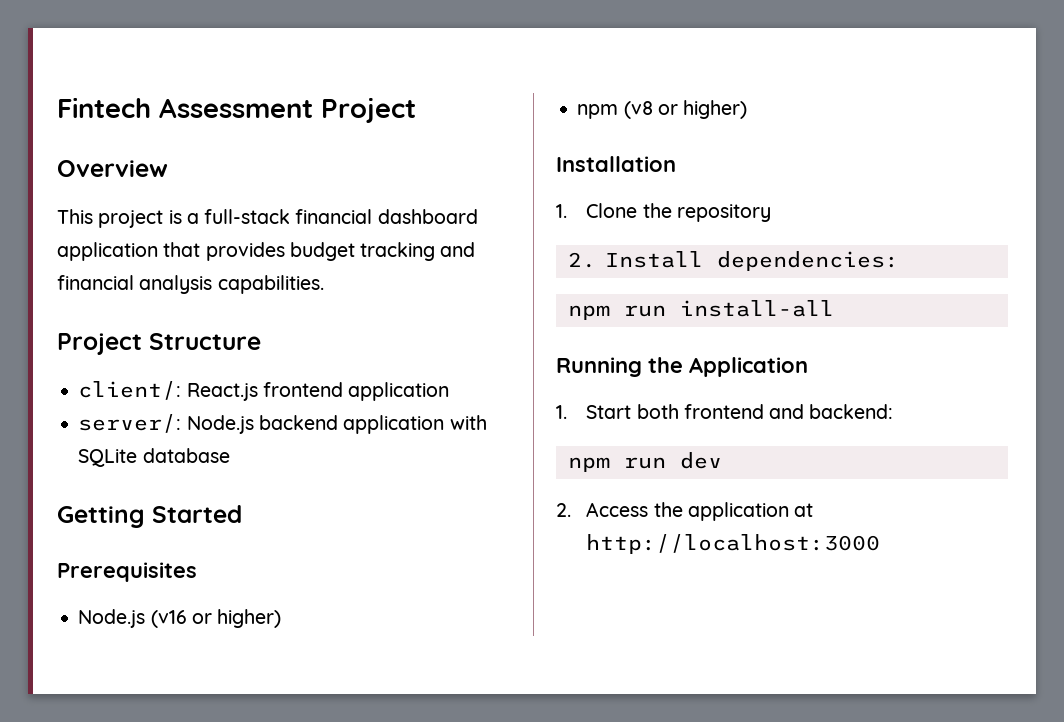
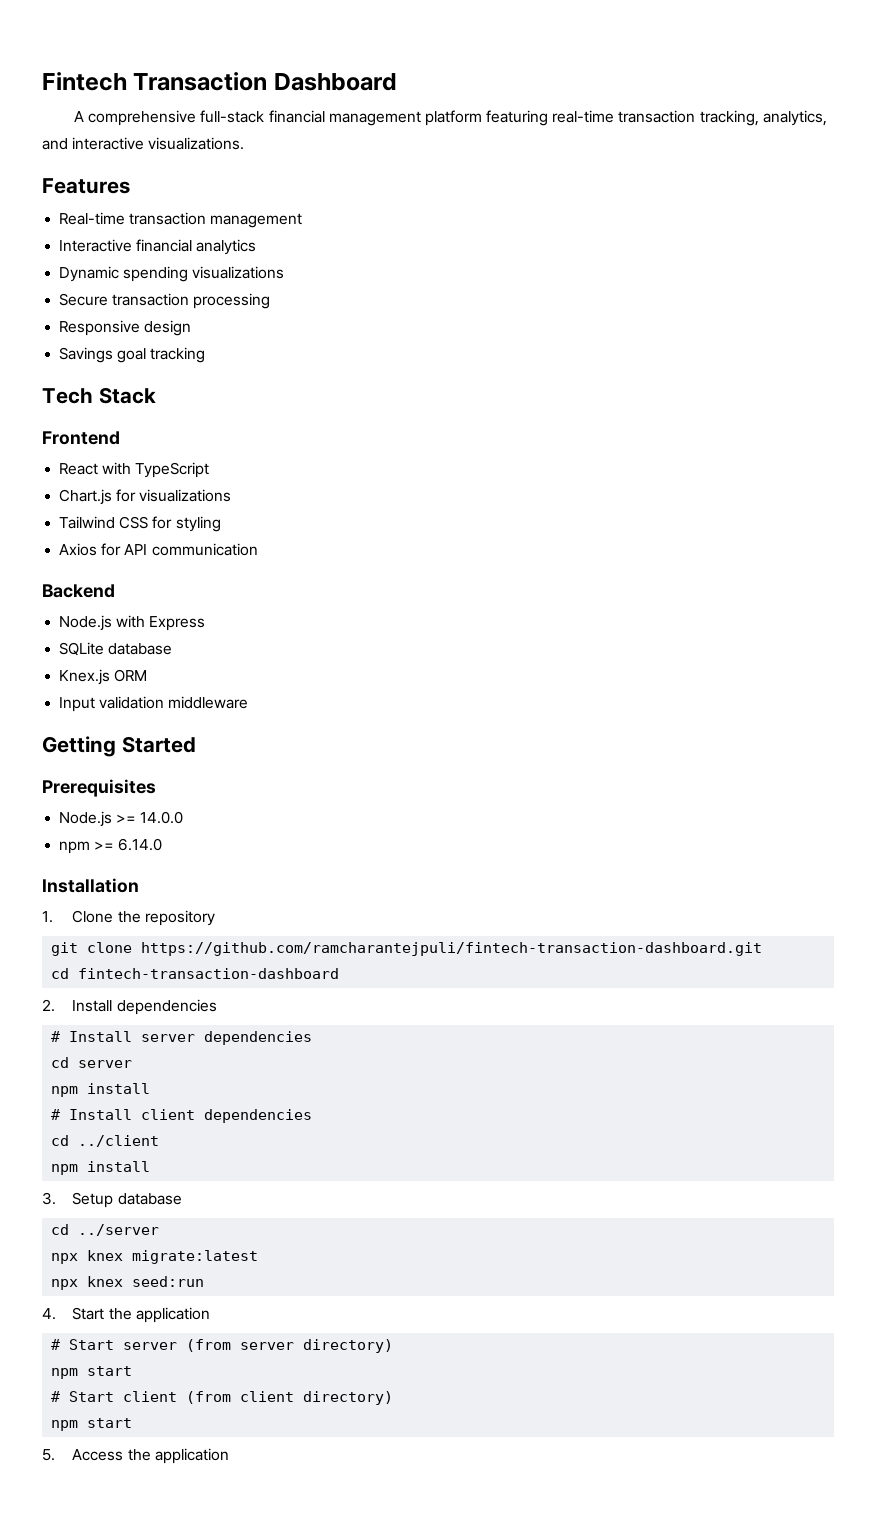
- Fintech Assessment Project
- Overview
- This project is a full-stack financial dashboard application that provides budget tracking and financial analysis capabilities.
- Project Structure
- client/: React.js frontend application
- server/: Node.js backend application with SQLite database
+ Fintech Transaction Dashboard
+ A comprehensive full-stack financial management platform featuring real-time transaction tracking, analytics, and interactive visualizations.
+ Features
+ Real-time transaction management
+ Interactive financial analytics
+ Dynamic spending visualizations
+ Secure transaction processing
+ Responsive design
+ Savings goal tracking
+ Tech Stack
+ Frontend
+ React with TypeScript
+ Chart.js for visualizations
+ Tailwind CSS for styling
+ Axios for API communication
+ Backend
+ Node.js with Express
+ SQLite database
+ Knex.js ORM
+ Input validation middleware
  Getting Started
  Prerequisites
- Node.js (v16 or higher)
- npm (v8 or higher)
+ Node.js >= 14.0.0
+ npm >= 6.14.0
- 2. Install dependencies:
- npm run install-all
- Running the Application
- 1. Start both frontend and backend:
- npm run dev
- 2. Access the application at http://localhost:3000
+ git clone https://github.com/ramcharantejpuli/fintech-transaction-dashboard.git
+ cd fintech-transaction-dashboard
+ 2. Install dependencies
+ # Install server dependencies
+ cd server
+ npm install
+ # Install client dependencies
+ cd ../client
+ npm install
+ 3. Setup database
+ cd ../server
+ npx knex migrate:latest
+ npx knex seed:run
+ 4. Start the application
+ # Start server (from server directory)
+ npm start
+ # Start client (from client directory)
+ npm start
+ 5. Access the application

